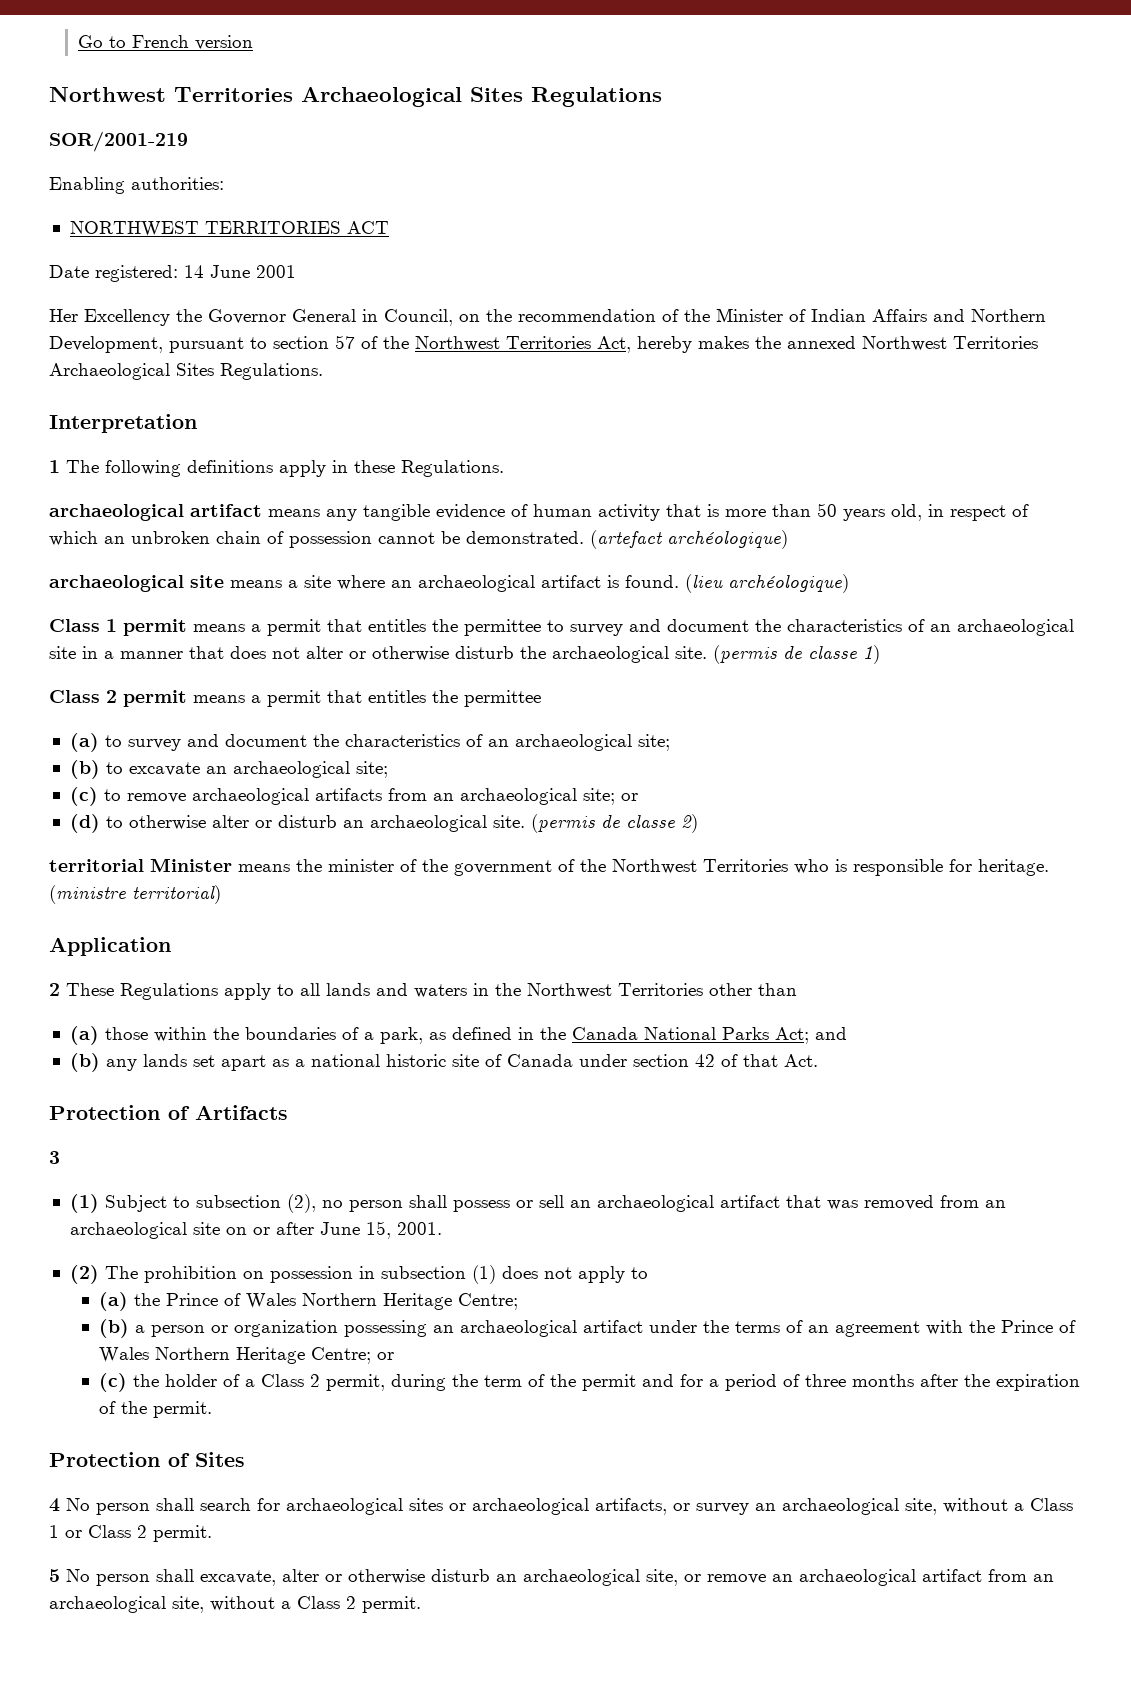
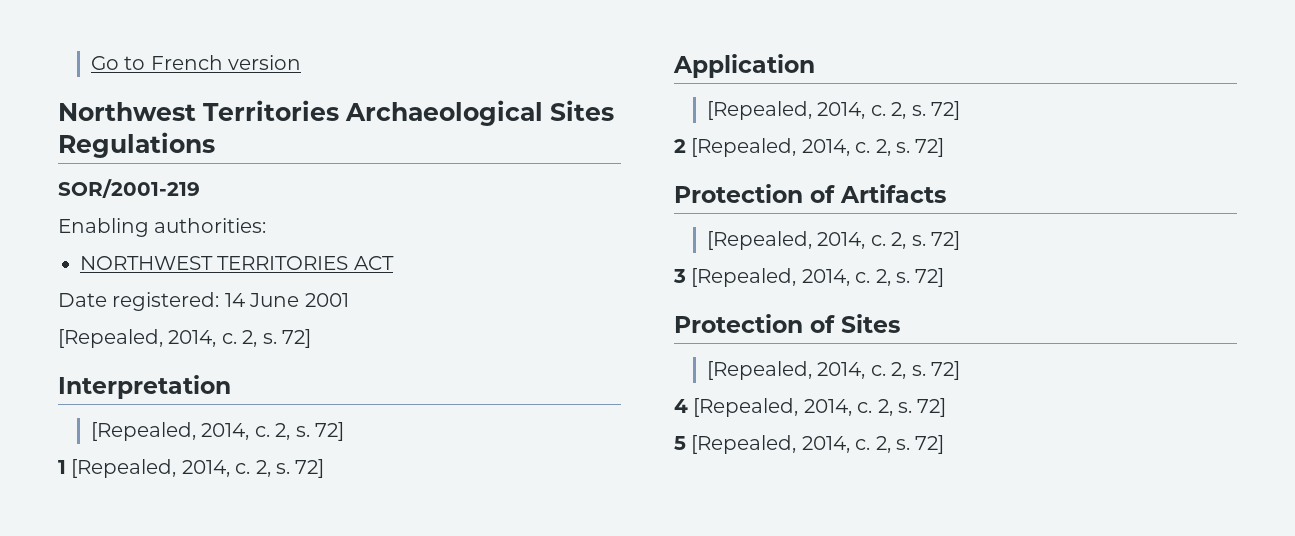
  Date registered: 14 June 2001
- Her Excellency the Governor General in Council, on the recommendation of the Minister of Indian Affairs and Northern Development, pursuant to section 57 of the Northwest Territories Act, hereby makes the annexed Northwest Territories Archaeological Sites Regulations.
+ [Repealed, 2014, c. 2, s. 72]
  Interpretation
- 1 The following definitions apply in these Regulations.
- archaeological artifact means any tangible evidence of human activity that is more than 50 years old, in respect of which an unbroken chain of possession cannot be demonstrated. (artefact archéologique)
- archaeological site means a site where an archaeological artifact is found. (lieu archéologique)
- Class 1 permit means a permit that entitles the permittee to survey and document the characteristics of an archaeological site in a manner that does not alter or otherwise disturb the archaeological site. (permis de classe 1)
- Class 2 permit means a permit that entitles the permittee
- (a) to survey and document the characteristics of an archaeological site;
- (b) to excavate an archaeological site;
- (c) to remove archaeological artifacts from an archaeological site; or
- (d) to otherwise alter or disturb an archaeological site. (permis de classe 2)
- territorial Minister means the minister of the government of the Northwest Territories who is responsible for heritage. (ministre territorial)
+ [Repealed, 2014, c. 2, s. 72]
+ 1 [Repealed, 2014, c. 2, s. 72]
  Application
- 2 These Regulations apply to all lands and waters in the Northwest Territories other than
- (a) those within the boundaries of a park, as defined in the Canada National Parks Act; and
- (b) any lands set apart as a national historic site of Canada under section 42 of that Act.
+ [Repealed, 2014, c. 2, s. 72]
+ 2 [Repealed, 2014, c. 2, s. 72]
  Protection of Artifacts
- 3
- (1) Subject to subsection (2), no person shall possess or sell an archaeological artifact that was removed from an archaeological site on or after June 15, 2001.
- (2) The prohibition on possession in subsection (1) does not apply to
- (a) the Prince of Wales Northern Heritage Centre;
- (b) a person or organization possessing an archaeological artifact under the terms of an agreement with the Prince of Wales Northern Heritage Centre; or
- (c) the holder of a Class 2 permit, during the term of the permit and for a period of three months after the expiration of the permit.
+ [Repealed, 2014, c. 2, s. 72]
+ 3 [Repealed, 2014, c. 2, s. 72]
  Protection of Sites
- 4 No person shall search for archaeological sites or archaeological artifacts, or survey an archaeological site, without a Class 1 or Class 2 permit.
- 5 No person shall excavate, alter or otherwise disturb an archaeological site, or remove an archaeological artifact from an archaeological site, without a Class 2 permit.
+ [Repealed, 2014, c. 2, s. 72]
+ 4 [Repealed, 2014, c. 2, s. 72]
+ 5 [Repealed, 2014, c. 2, s. 72]

